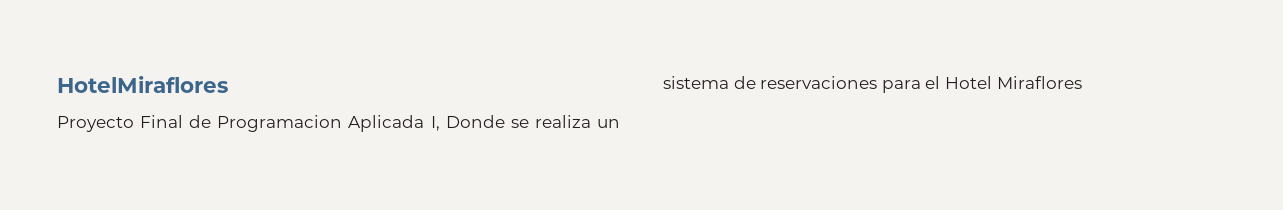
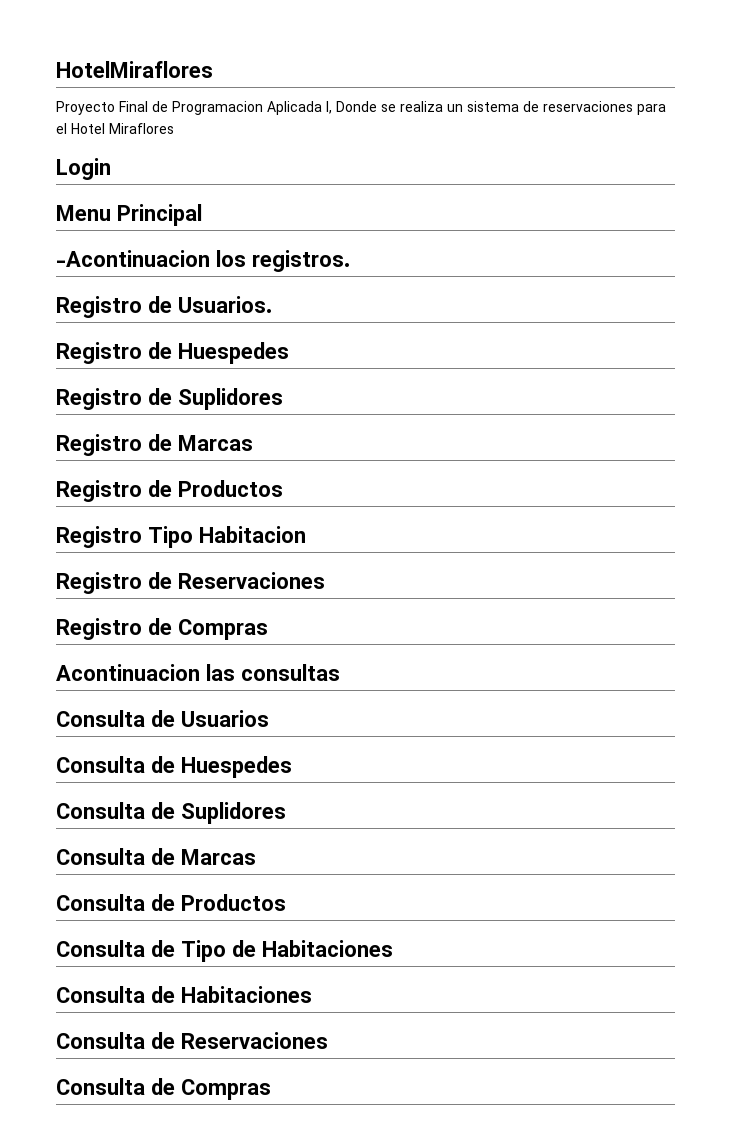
+ Login
+ Menu Principal
+ -Acontinuacion los registros.
+ Registro de Usuarios.
+ Registro de Huespedes
+ Registro de Suplidores
+ Registro de Marcas
+ Registro de Productos
+ Registro Tipo Habitacion
+ Registro de Reservaciones
+ Registro de Compras
+ Acontinuacion las consultas
+ Consulta de Usuarios
+ Consulta de Huespedes
+ Consulta de Suplidores
+ Consulta de Marcas
+ Consulta de Productos
+ Consulta de Tipo de Habitaciones
+ Consulta de Habitaciones
+ Consulta de Reservaciones
+ Consulta de Compras

